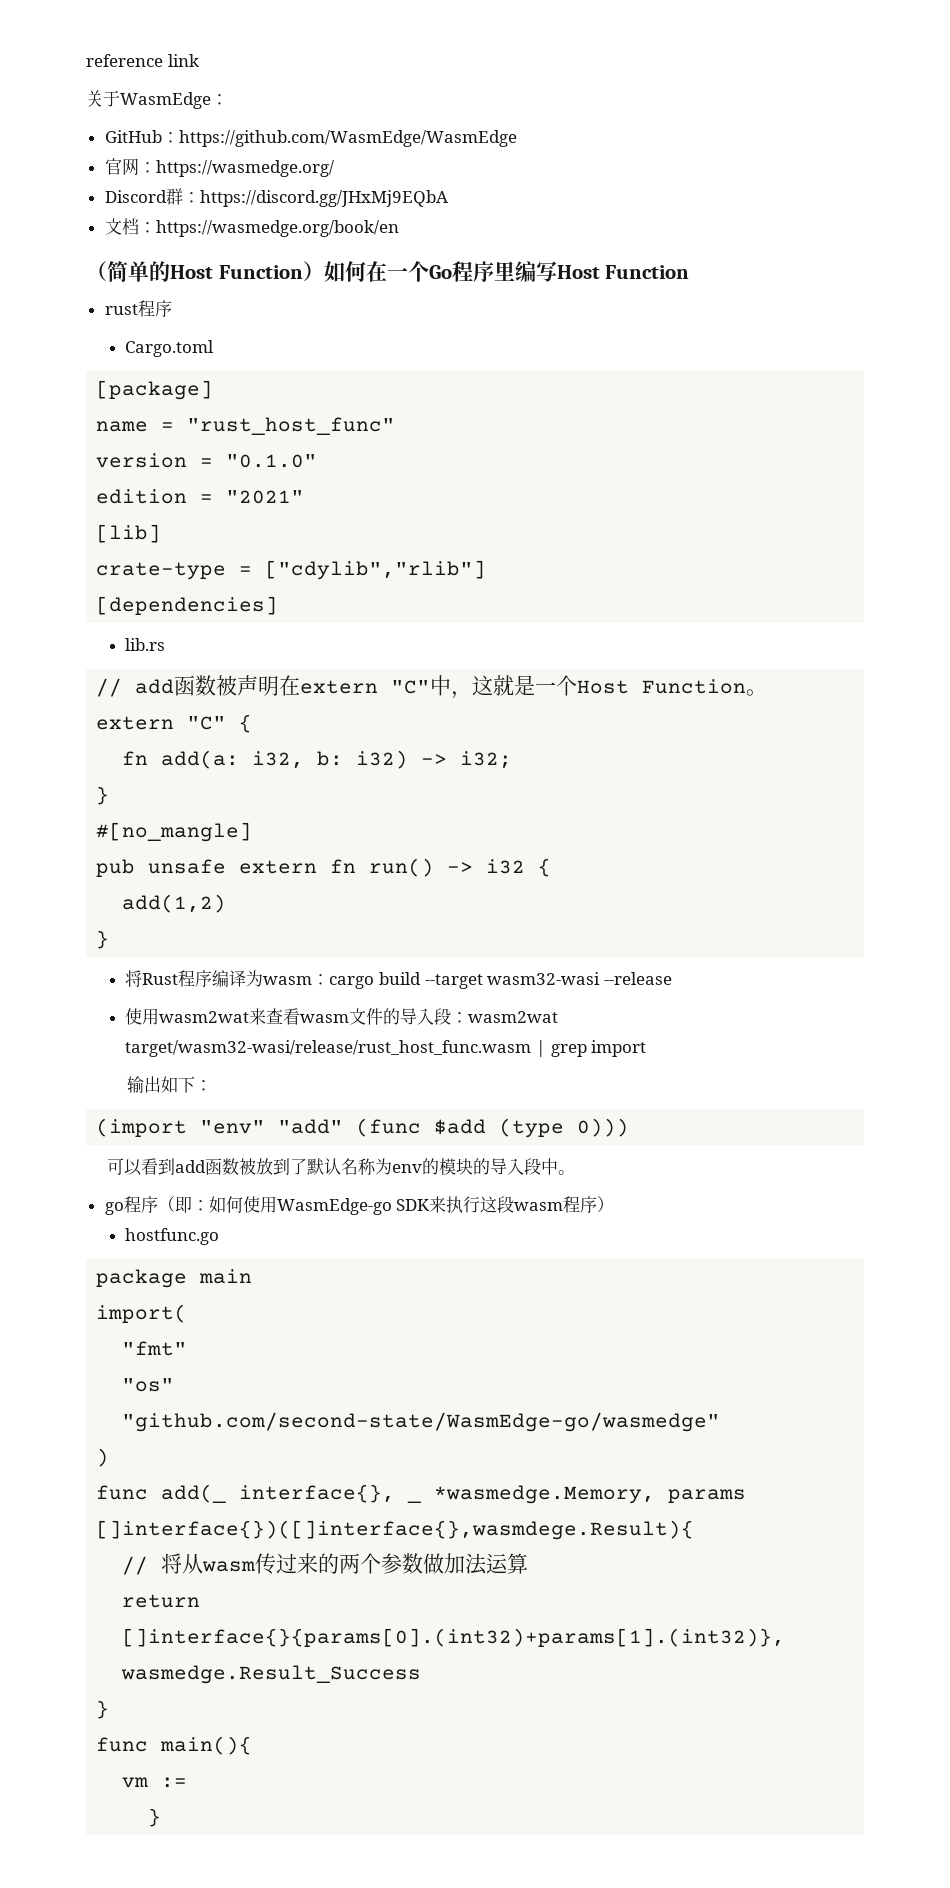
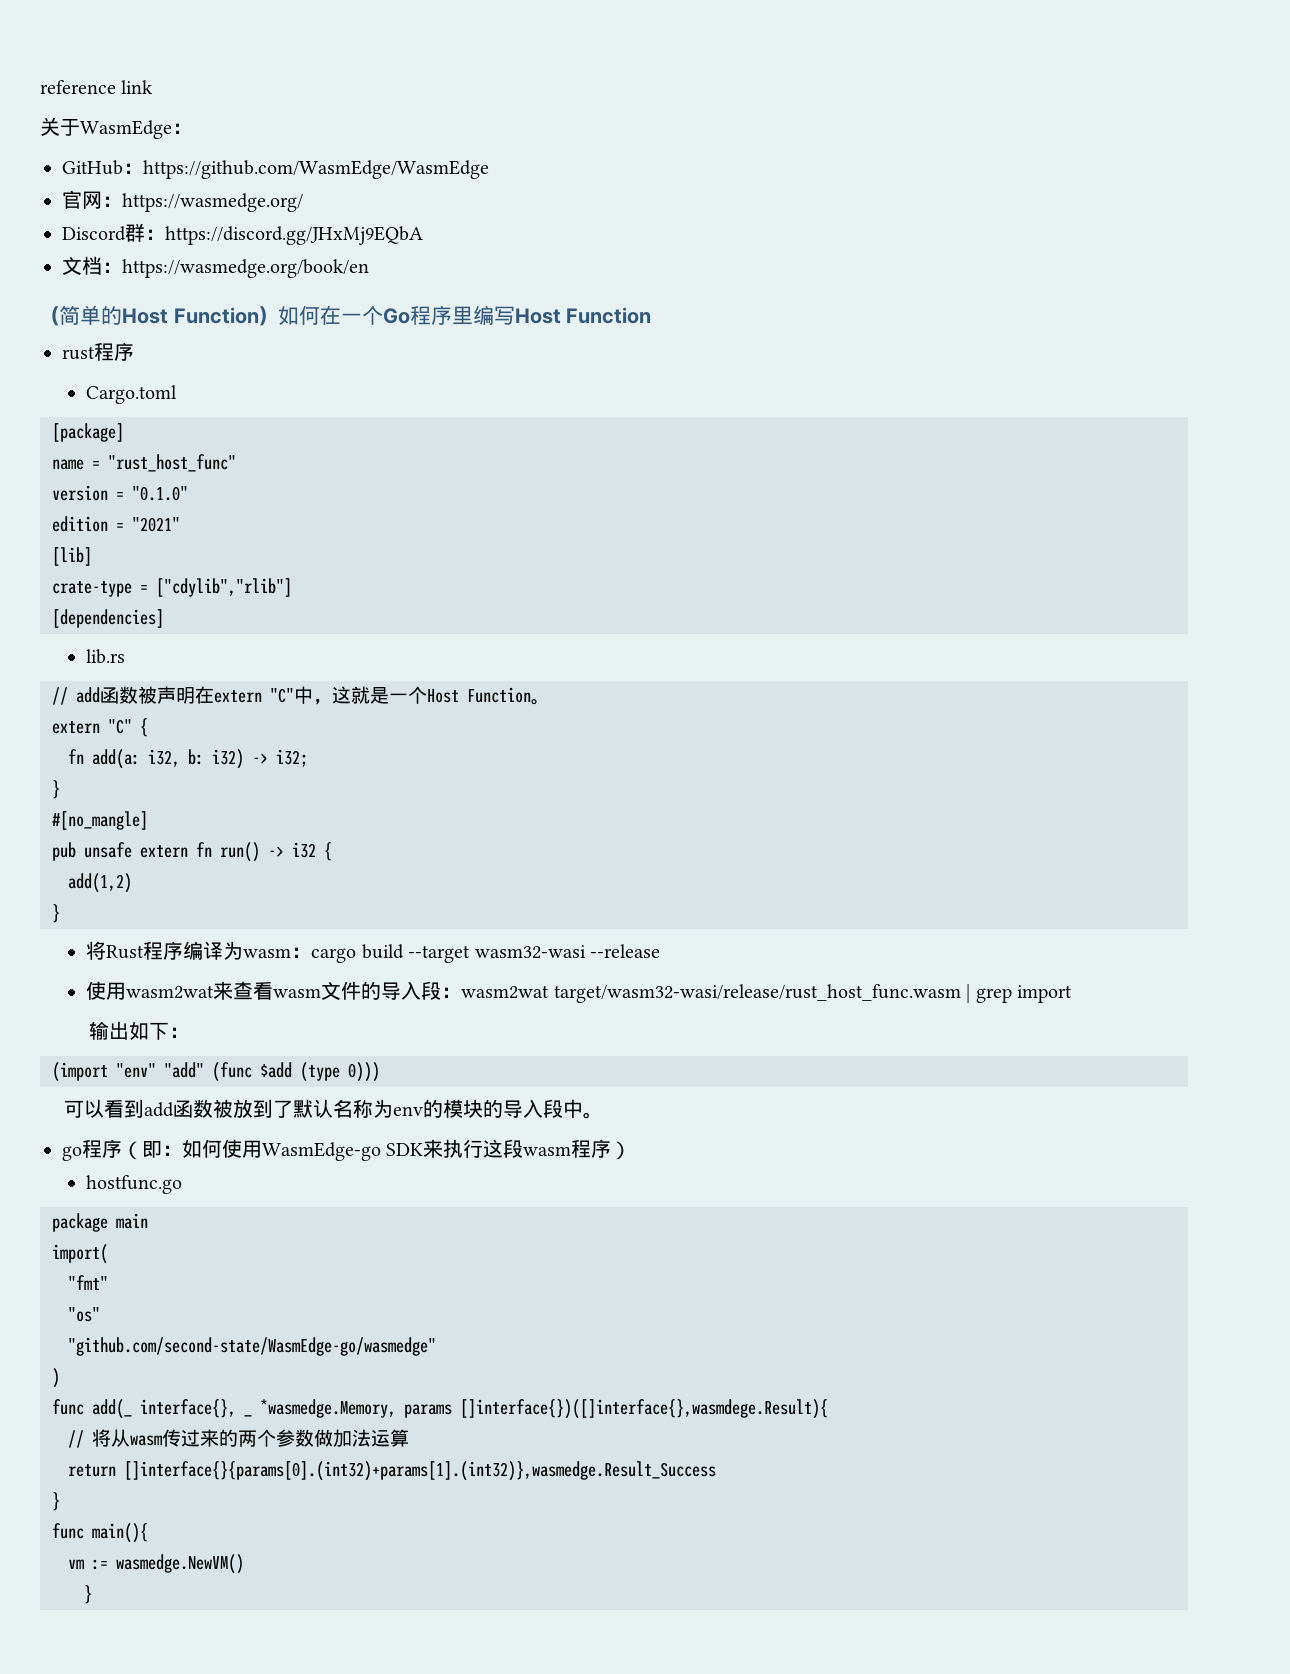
- vm :=
+ vm := wasmedge.NewVM()

